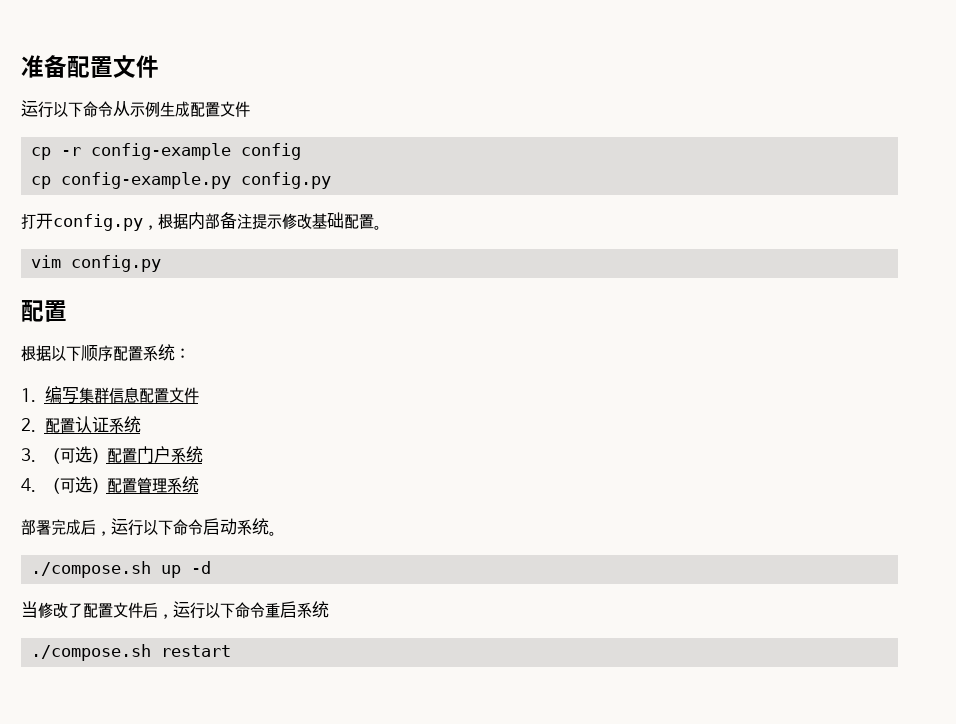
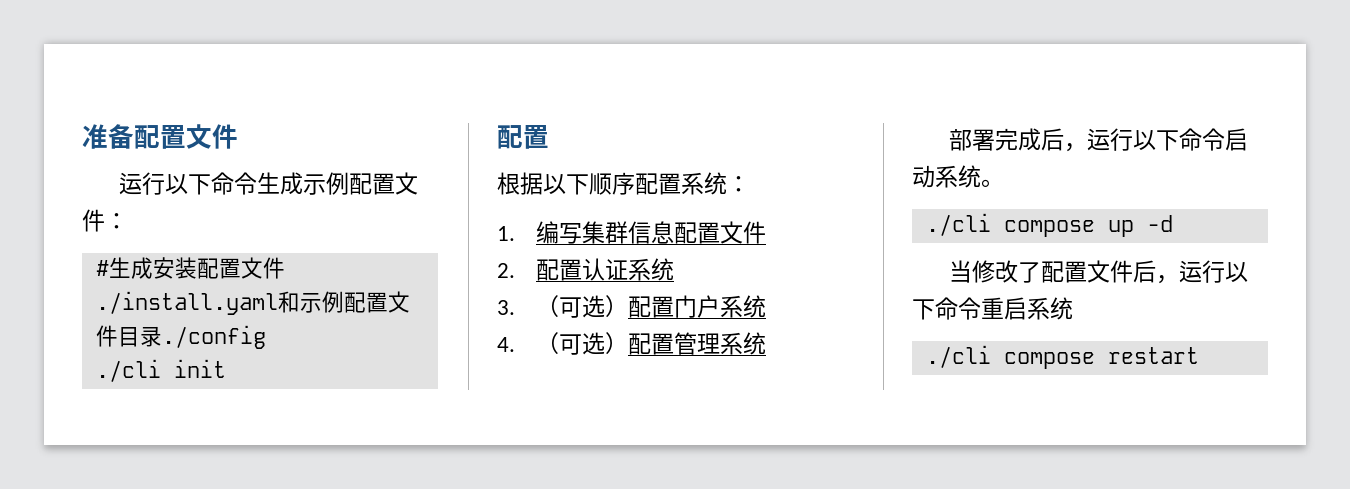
- 运行以下命令从示例生成配置文件
- cp -r config-example config
- cp config-example.py config.py
- 打开config.py，根据内部备注提示修改基础配置。
- vim config.py
+ 运行以下命令生成示例配置文件：
+ #生成安装配置文件./install.yaml和示例配置文件目录./config
+ ./cli init
- ./compose.sh up -d
+ ./cli compose up -d
- ./compose.sh restart
+ ./cli compose restart

